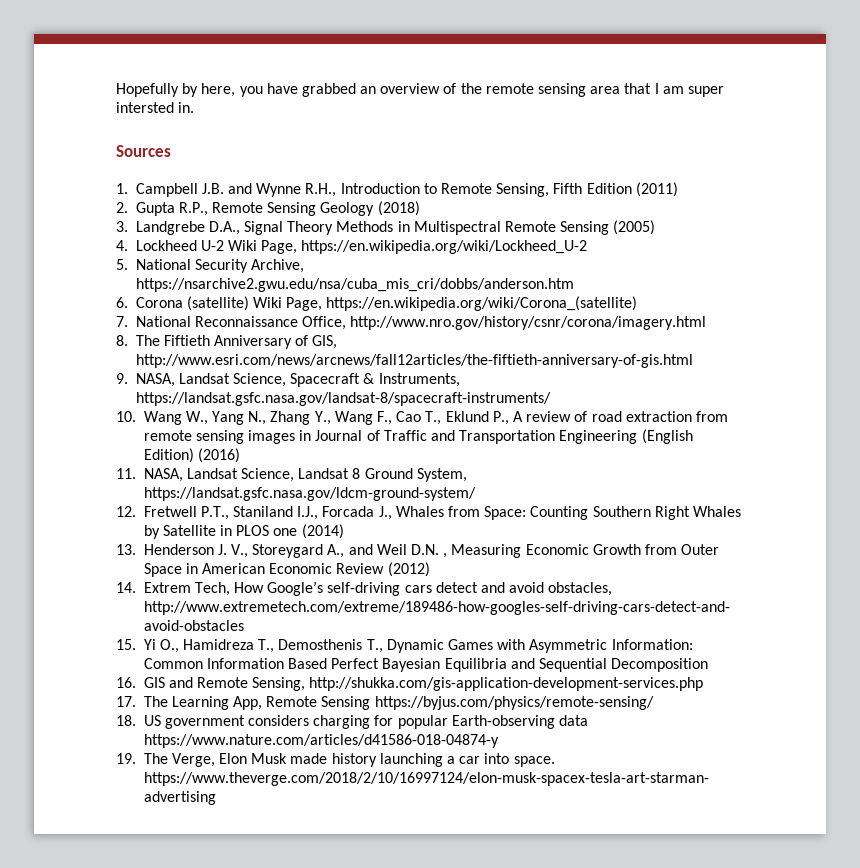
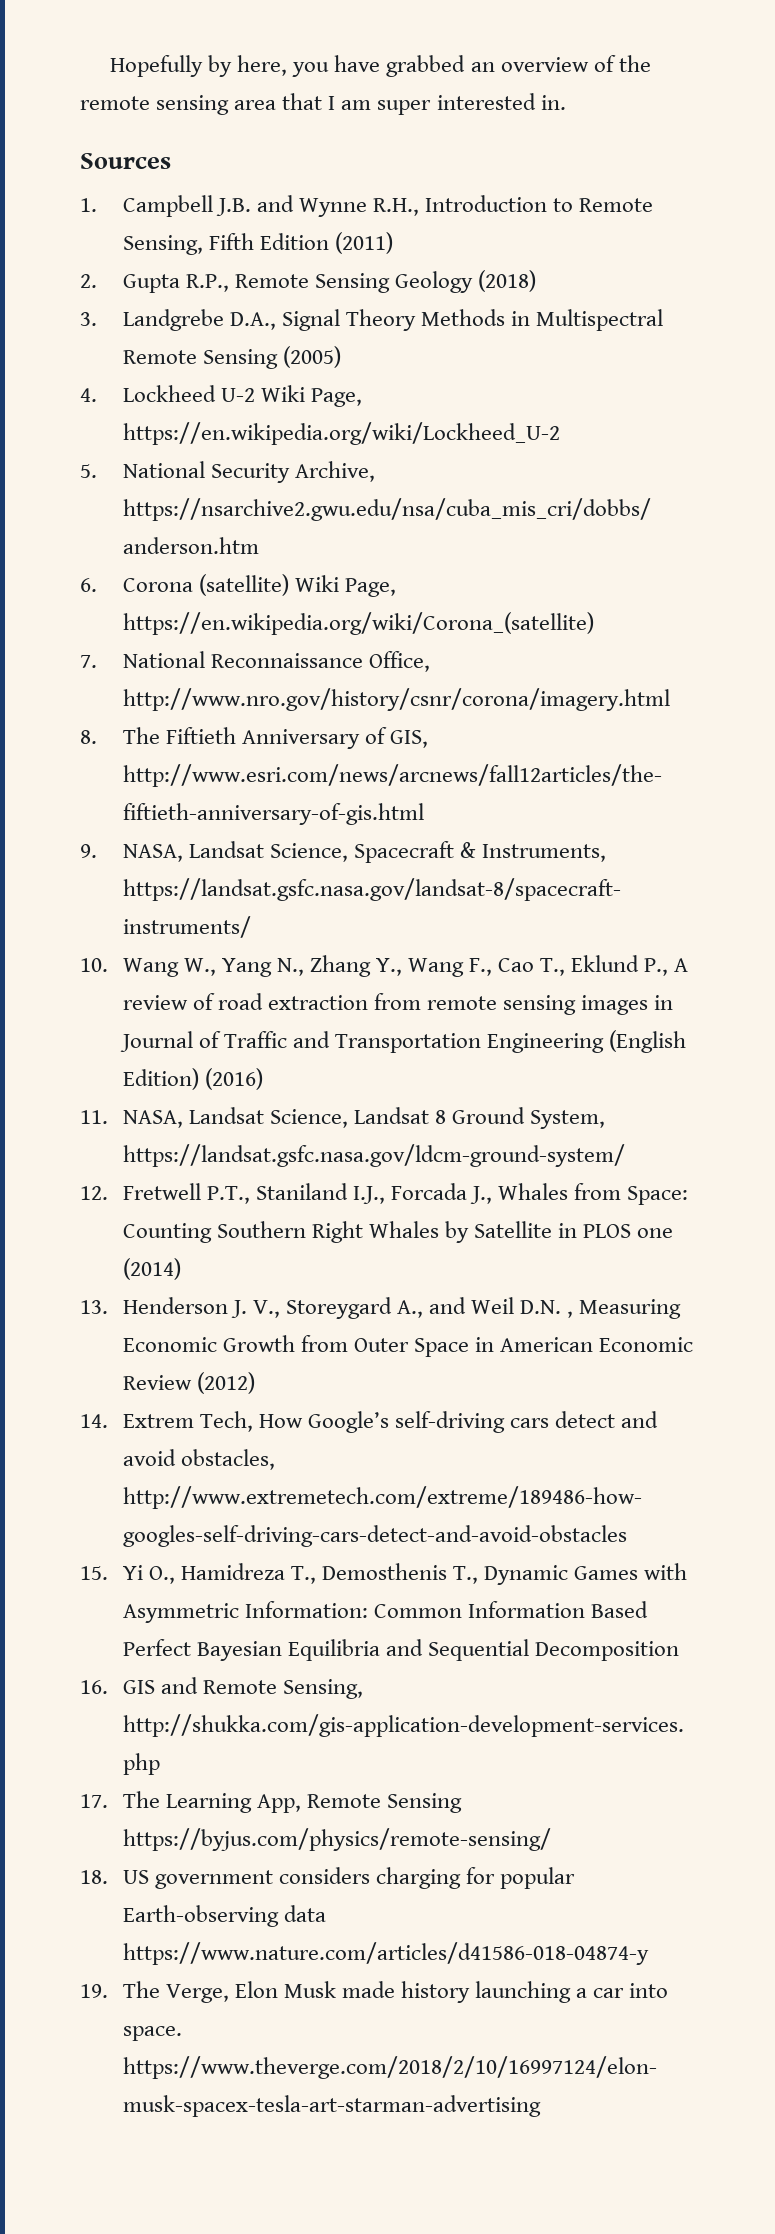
- Hopefully by here, you have grabbed an overview of the remote sensing area that I am super intersted in.
+ Hopefully by here, you have grabbed an overview of the remote sensing area that I am super interested in.

